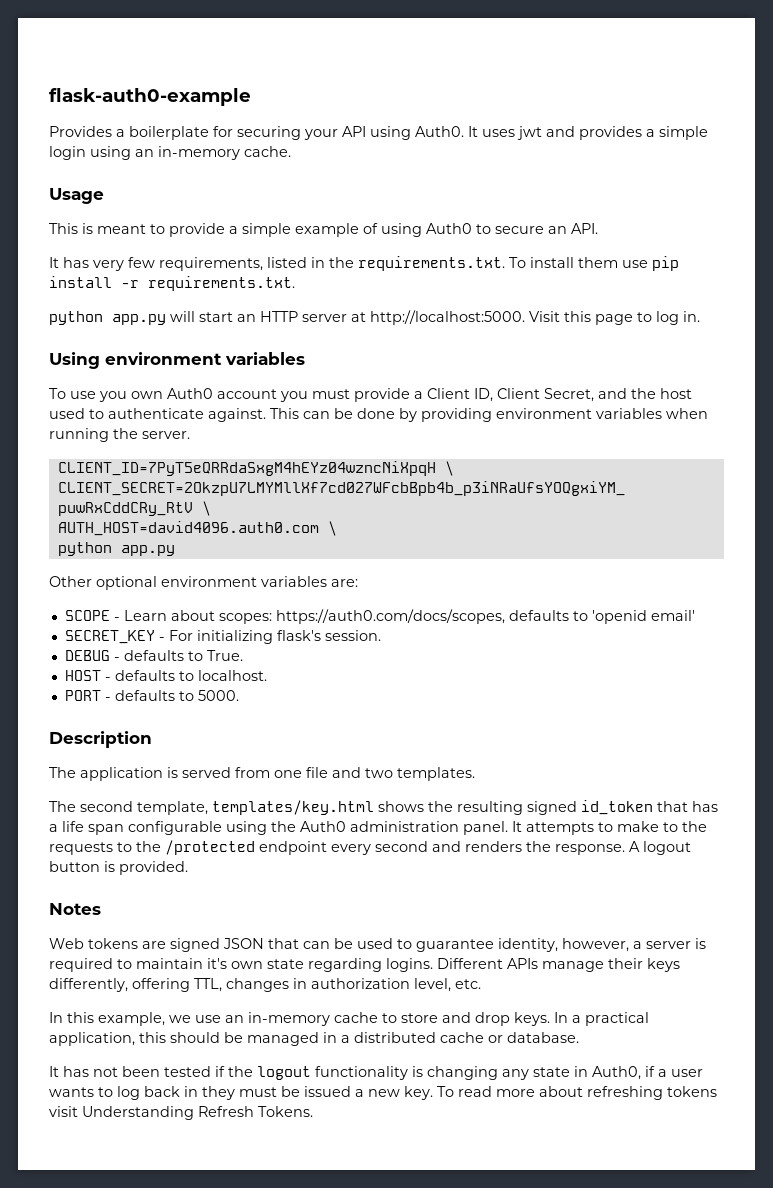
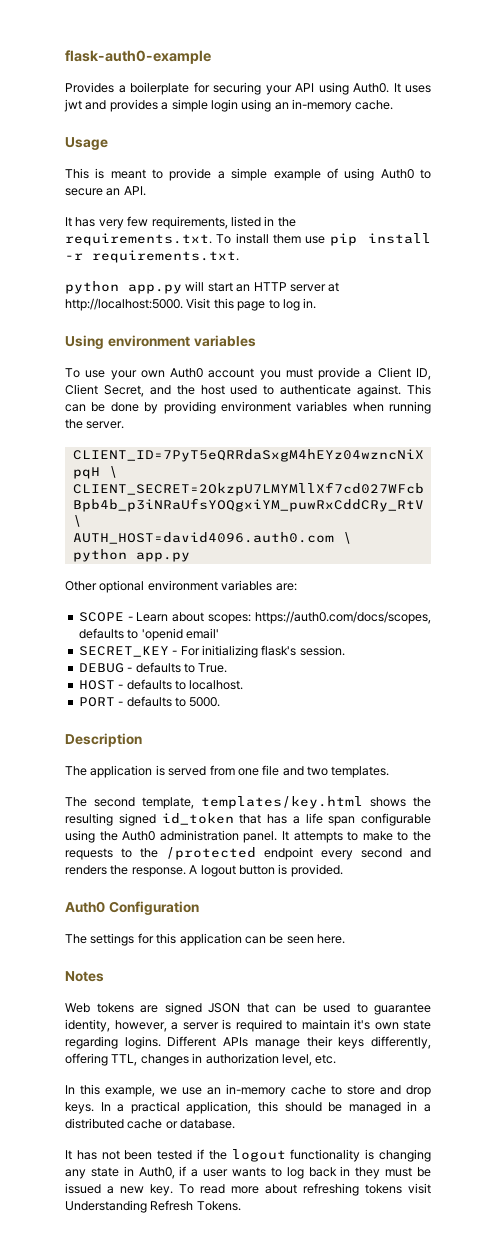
- To use you own Auth0 account you must provide a Client ID, Client Secret, and the host used to authenticate against.
+ To use your own Auth0 account you must provide a Client ID, Client Secret, and the host used to authenticate against.
+ Auth0 Configuration
+ The settings for this application can be seen here.

